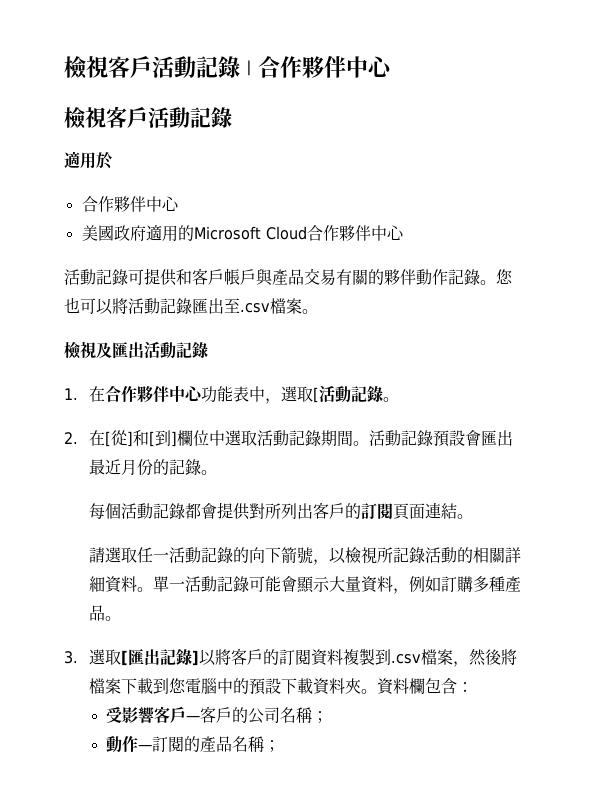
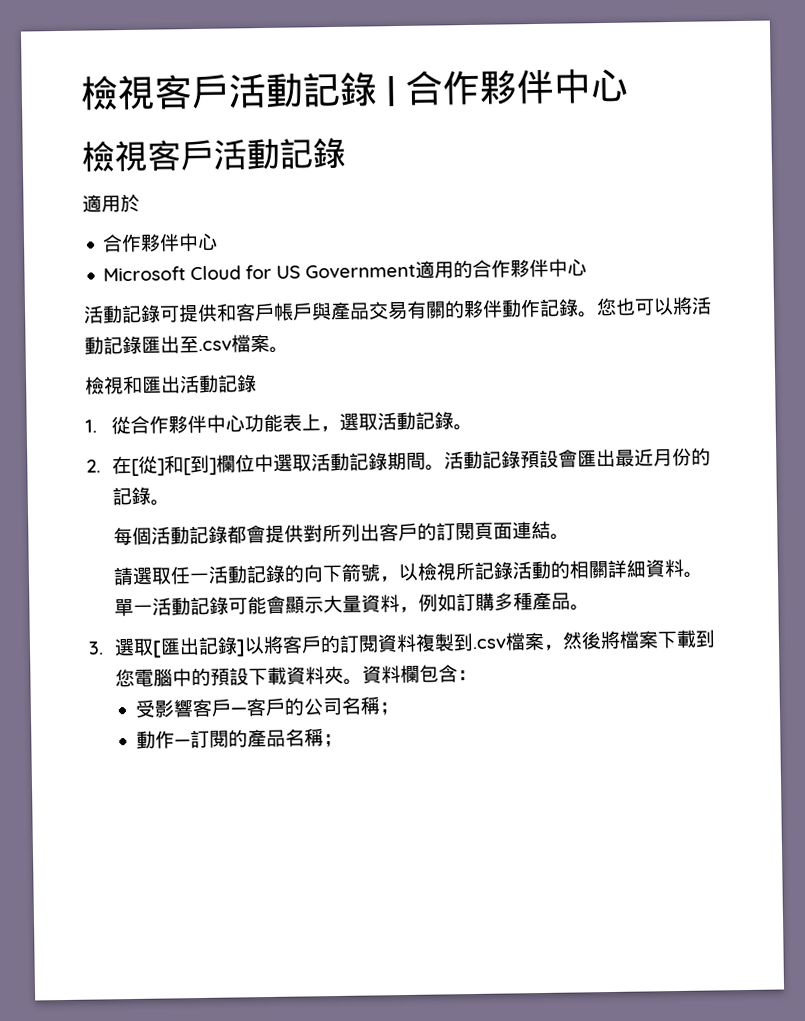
- 美國政府適用的Microsoft Cloud合作夥伴中心
+ Microsoft Cloud for US Government適用的合作夥伴中心
- 檢視及匯出活動記錄
+ 檢視和匯出活動記錄
- 1.在合作夥伴中心功能表中，選取[活動記錄。
+ 1.從合作夥伴中心功能表上，選取活動記錄。

